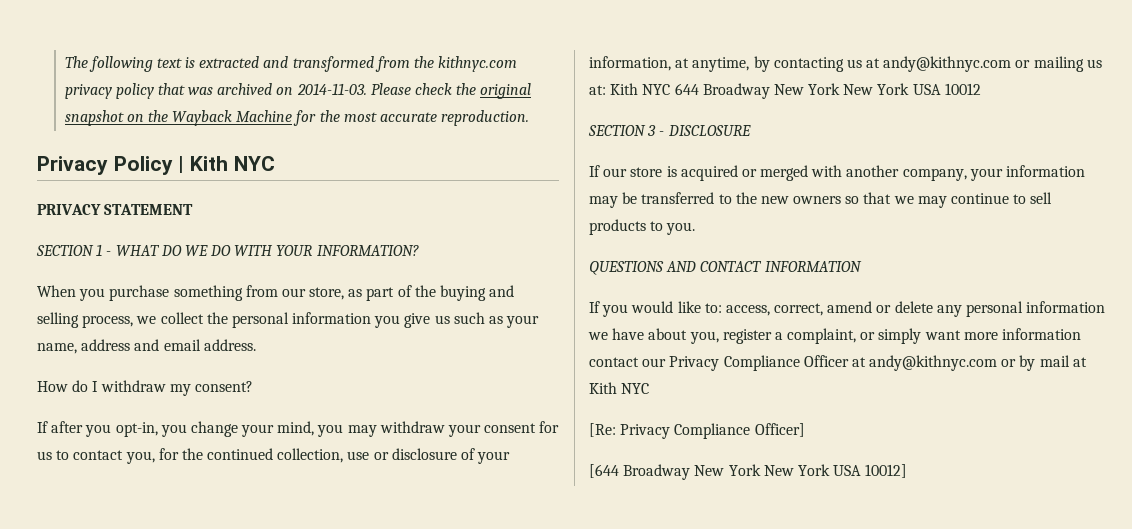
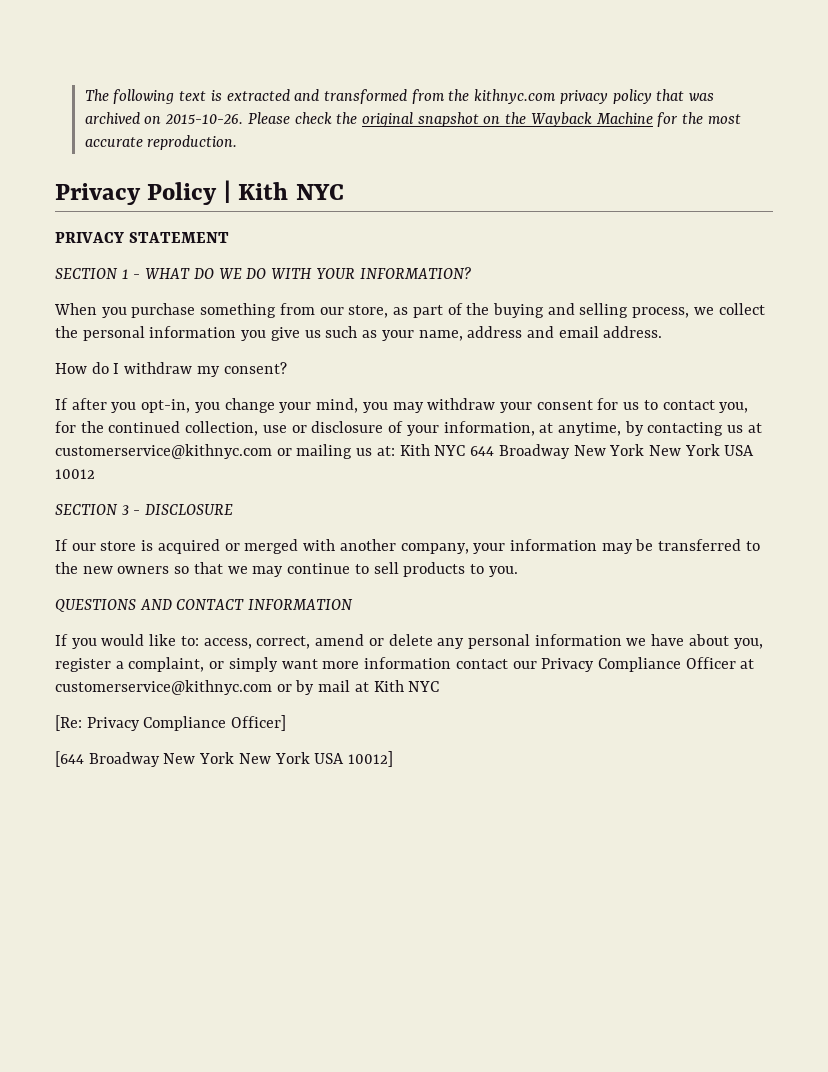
- The following text is extracted and transformed from the kithnyc.com privacy policy that was archived on 2014-11-03.
+ The following text is extracted and transformed from the kithnyc.com privacy policy that was archived on 2015-10-26.
- If after you opt-in, you change your mind, you may withdraw your consent for us to contact you, for the continued collection, use or disclosure of your information, at anytime, by contacting us at andy@kithnyc.com or mailing us at: Kith NYC 644 Broadway New York New York USA 10012
+ If after you opt-in, you change your mind, you may withdraw your consent for us to contact you, for the continued collection, use or disclosure of your information, at anytime, by contacting us at customerservice@kithnyc.com or mailing us at: Kith NYC 644 Broadway New York New York USA 10012
- If you would like to: access, correct, amend or delete any personal information we have about you, register a complaint, or simply want more information contact our Privacy Compliance Officer at andy@kithnyc.com or by mail at Kith NYC
+ If you would like to: access, correct, amend or delete any personal information we have about you, register a complaint, or simply want more information contact our Privacy Compliance Officer at customerservice@kithnyc.com or by mail at Kith NYC

